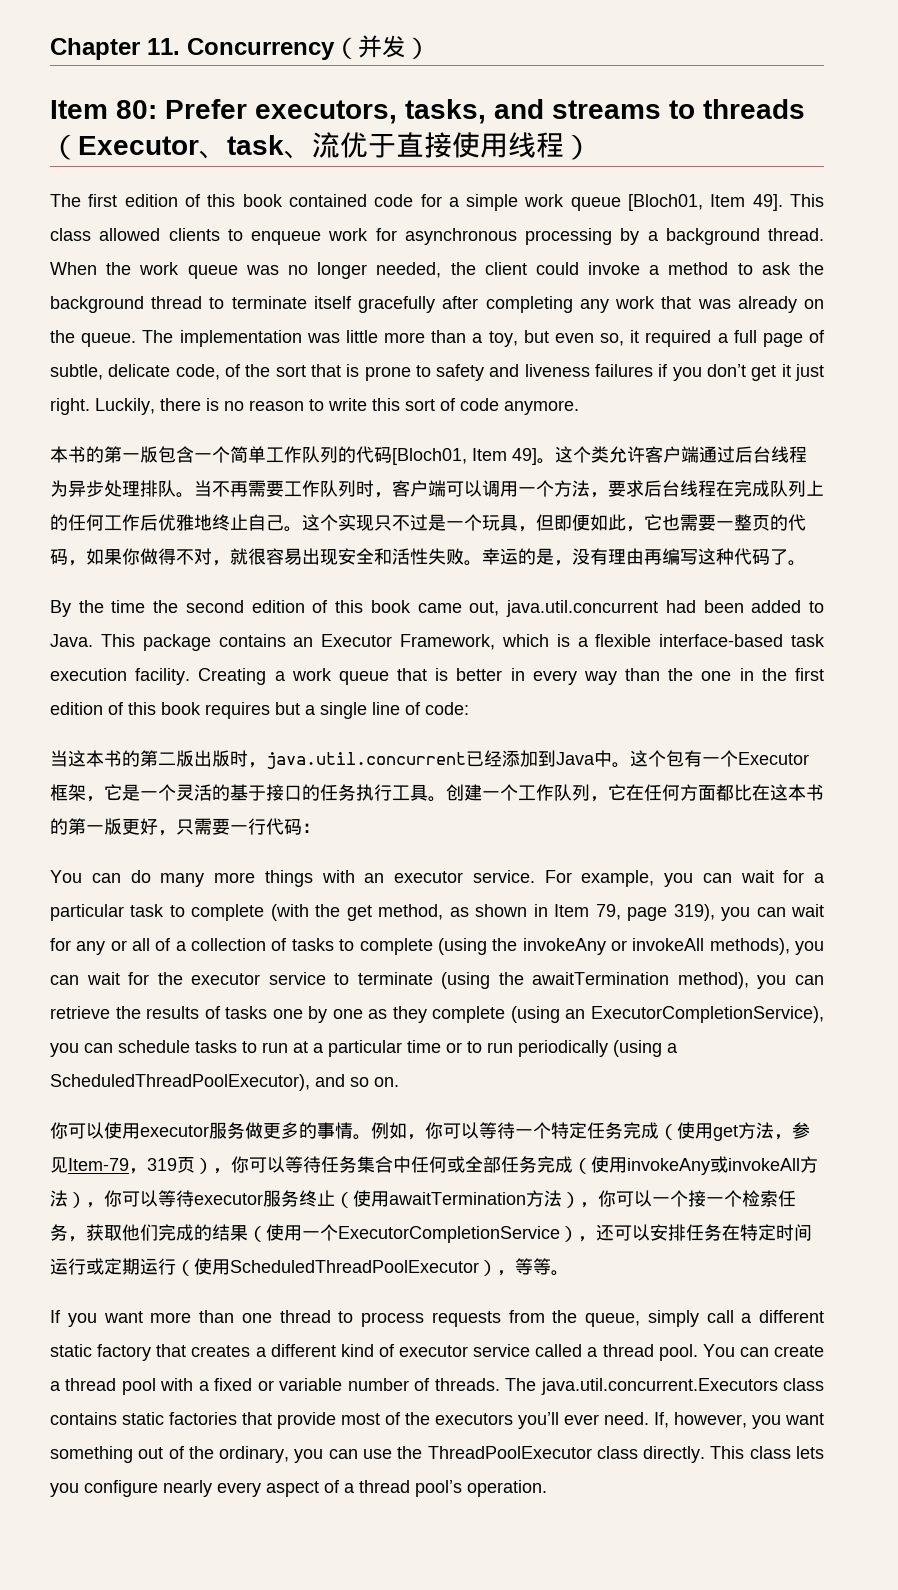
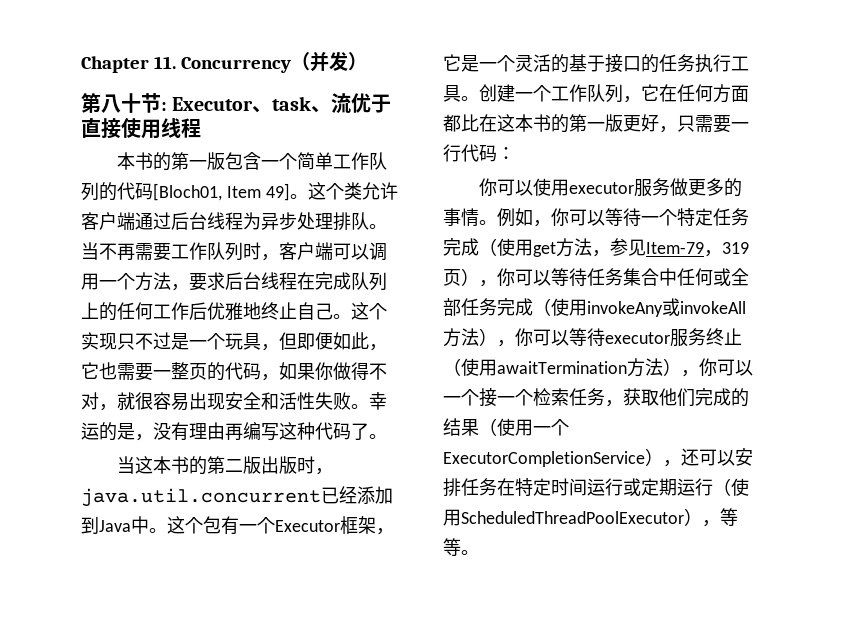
- Item 80: Prefer executors, tasks, and streams to threads（Executor、task、流优于直接使用线程）
- The first edition of this book contained code for a simple work queue [Bloch01, Item 49]. This class allowed clients to enqueue work for asynchronous processing by a background thread. When the work queue was no longer needed, the client could invoke a method to ask the background thread to terminate itself gracefully after completing any work that was already on the queue. The implementation was little more than a toy, but even so, it required a full page of subtle, delicate code, of the sort that is prone to safety and liveness failures if you don’t get it just right. Luckily, there is no reason to write this sort of code anymore.
+ 第八十节: Executor、task、流优于直接使用线程
- By the time the second edition of this book came out, java.util.concurrent had been added to Java. This package contains an Executor Framework, which is a flexible interface-based task execution facility. Creating a work queue that is better in every way than the one in the first edition of this book requires but a single line of code:
- You can do many more things with an executor service. For example, you can wait for a particular task to complete (with the get method, as shown in Item 79, page 319), you can wait for any or all of a collection of tasks to complete (using the invokeAny or invokeAll methods), you can wait for the executor service to terminate (using the awaitTermination method), you can retrieve the results of tasks one by one as they complete (using an ExecutorCompletionService), you can schedule tasks to run at a particular time or to run periodically (using a ScheduledThreadPoolExecutor), and so on.
- If you want more than one thread to process requests from the queue, simply call a different static factory that creates a different kind of executor service called a thread pool. You can create a thread pool with a fixed or variable number of threads. The java.util.concurrent.Executors class contains static factories that provide most of the executors you’ll ever need. If, however, you want something out of the ordinary, you can use the ThreadPoolExecutor class directly. This class lets you configure nearly every aspect of a thread pool’s operation.

